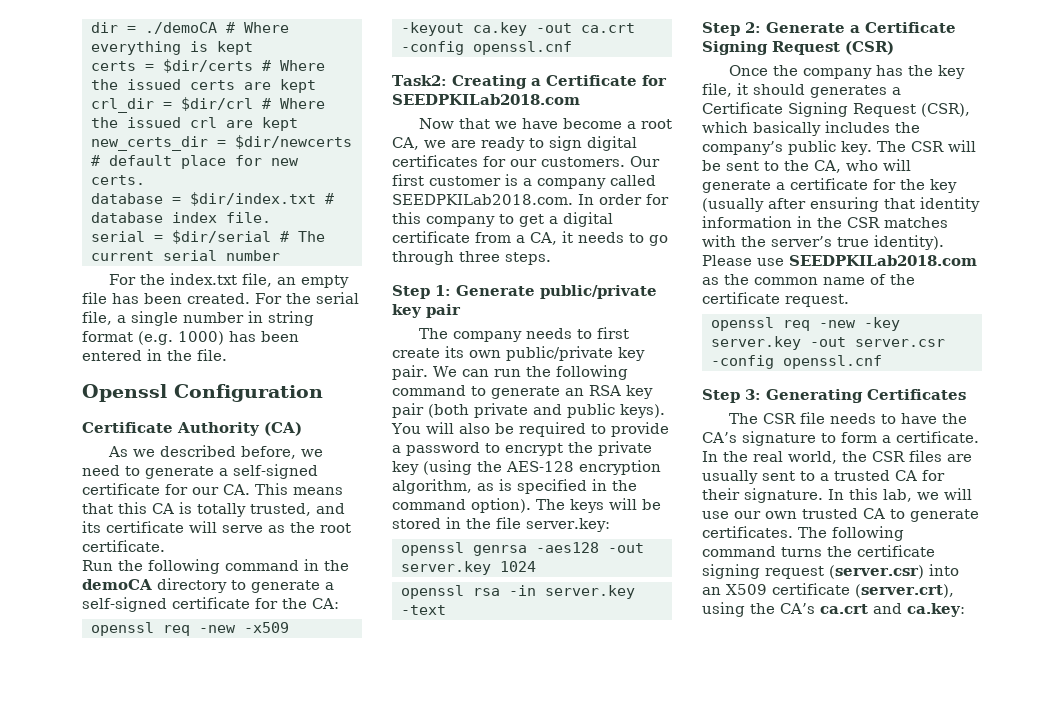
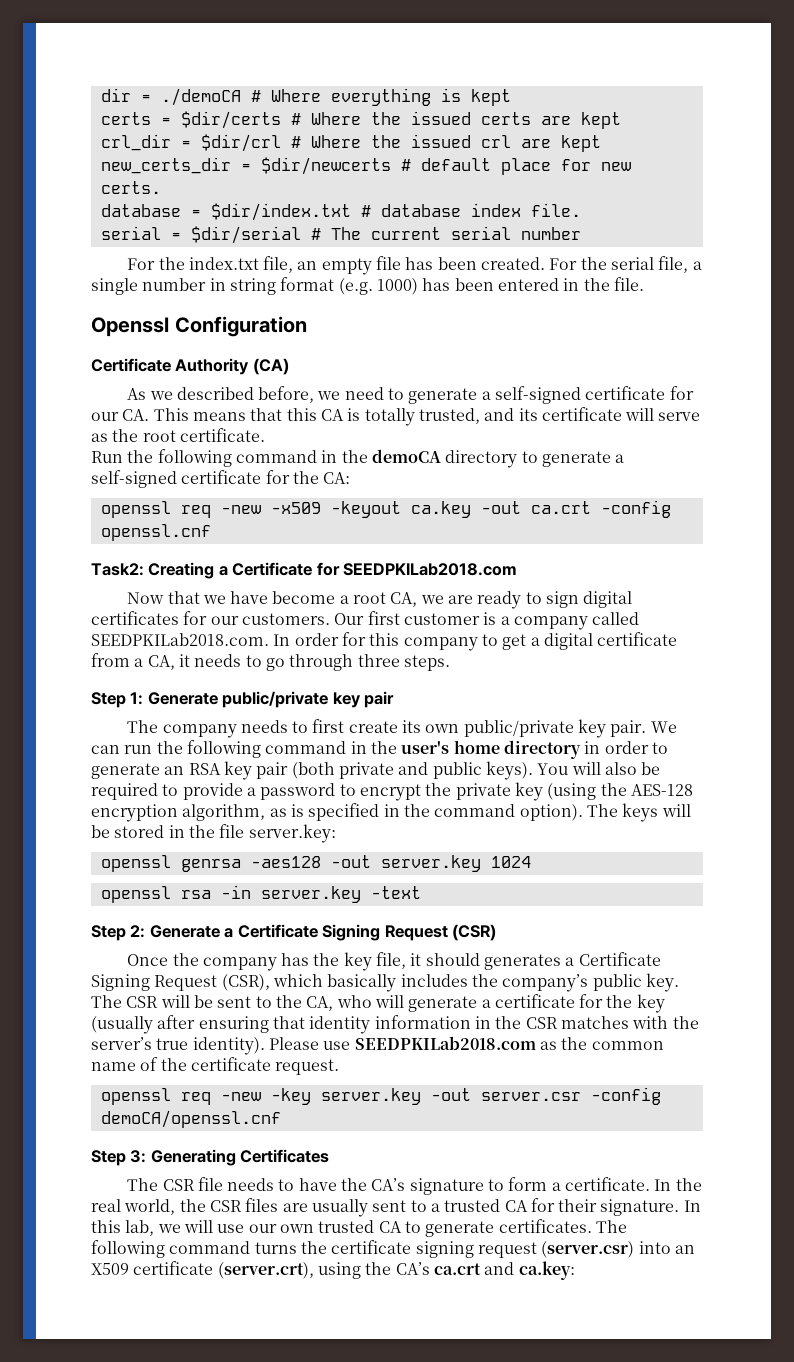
- We can run the following command to generate an RSA key pair (both private and public keys).
+ We can run the following command in the user's home directory in order to generate an RSA key pair (both private and public keys).
- openssl req -new -key server.key -out server.csr -config openssl.cnf
+ openssl req -new -key server.key -out server.csr -config demoCA/openssl.cnf

